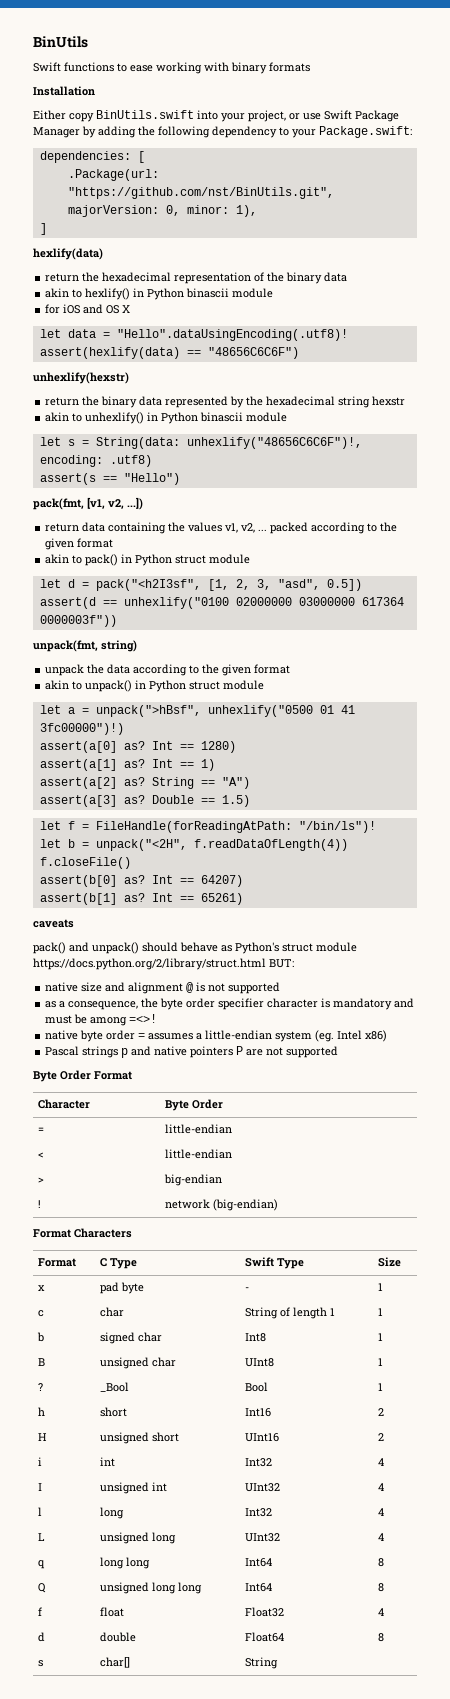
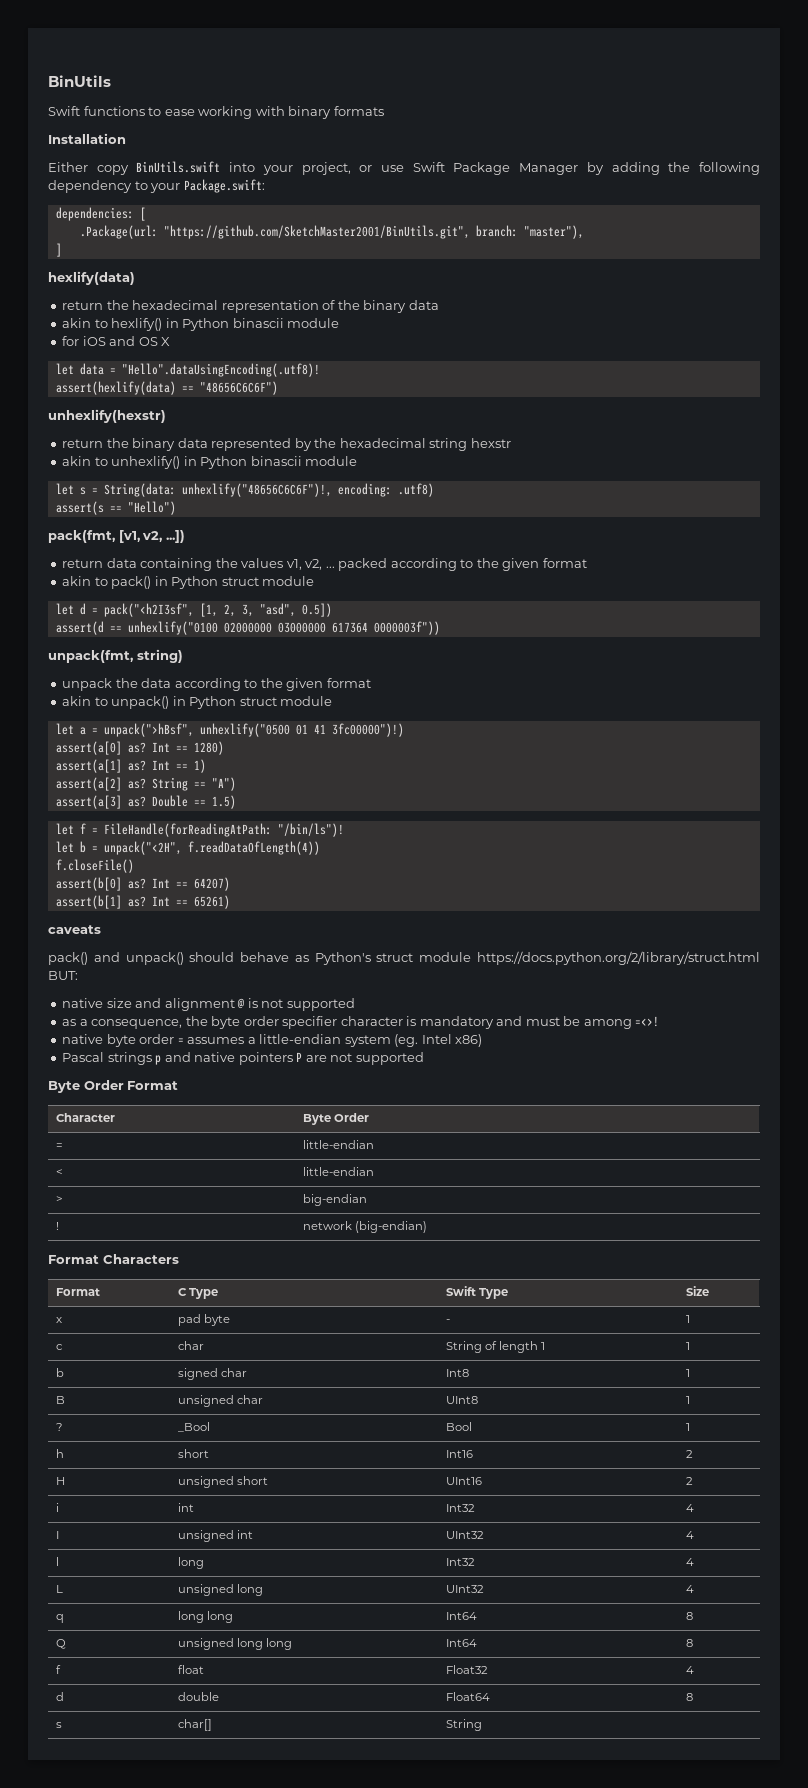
- .Package(url: "https://github.com/nst/BinUtils.git", majorVersion: 0, minor: 1),
+ .Package(url: "https://github.com/SketchMaster2001/BinUtils.git", branch: "master"),

